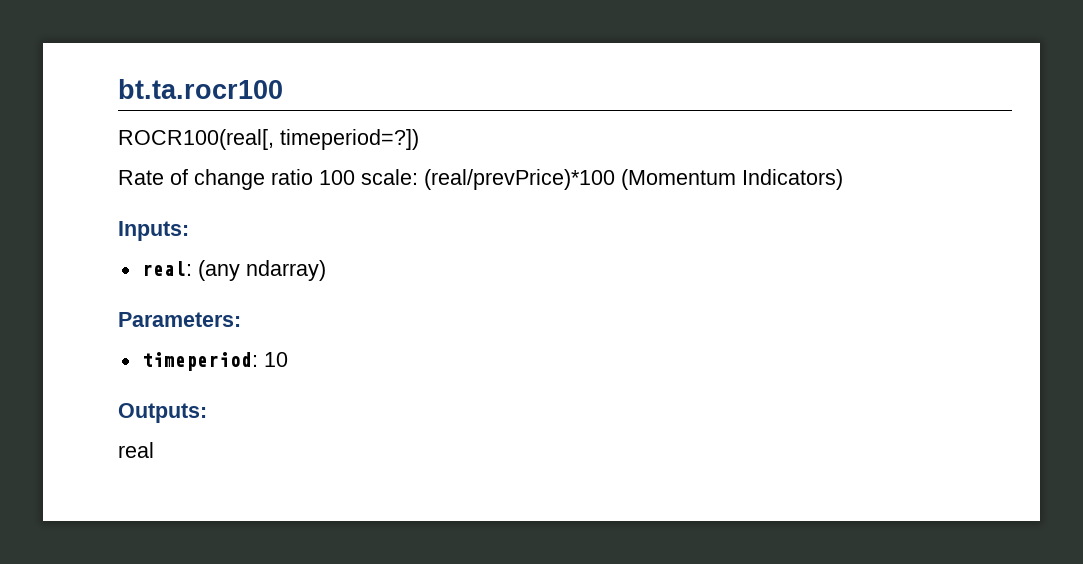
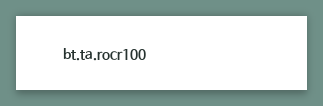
- ROCR100(real[, timeperiod=?])
- Rate of change ratio 100 scale: (real/prevPrice)*100 (Momentum Indicators)
- Inputs:
- real: (any ndarray)
- Parameters:
- timeperiod: 10
- Outputs:
- real

